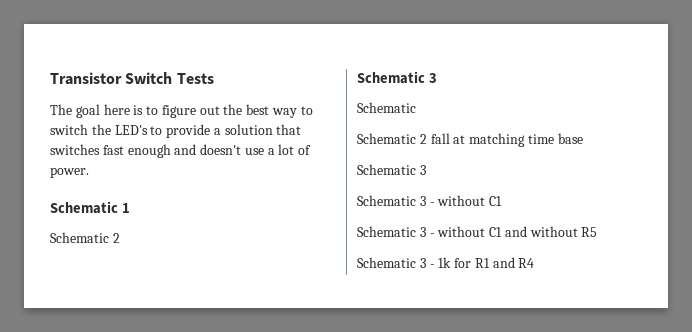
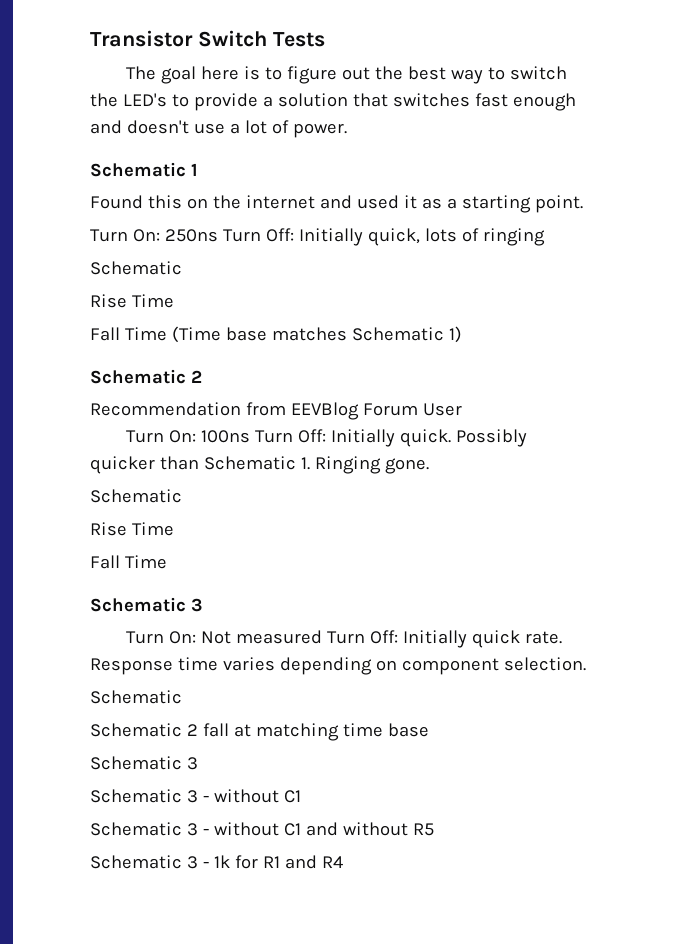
  Schematic 1
+ Found this on the internet and used it as a starting point.
+ Turn On: 250ns Turn Off: Initially quick, lots of ringing
+ Schematic
+ Rise Time
+ Fall Time (Time base matches Schematic 1)
  Schematic 2
+ Recommendation from EEVBlog Forum User
+ Turn On: 100ns Turn Off: Initially quick. Possibly quicker than Schematic 1. Ringing gone.
+ Schematic
+ Rise Time
+ Fall Time
  Schematic 3
+ Turn On: Not measured Turn Off: Initially quick rate. Response time varies depending on component selection.

